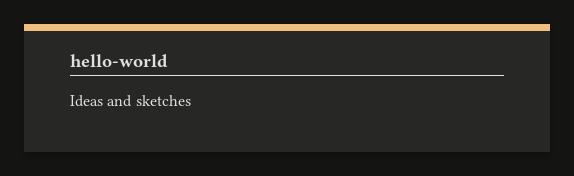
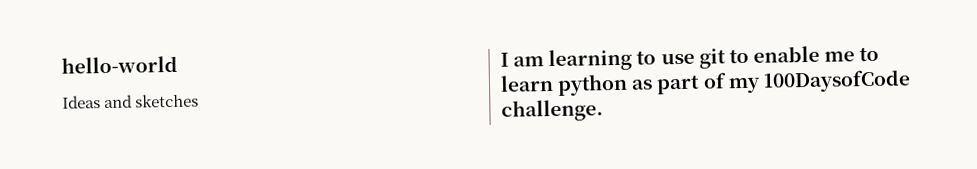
+ I am learning to use git to enable me to learn python as part of my 100DaysofCode challenge.

